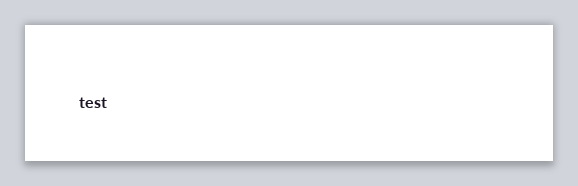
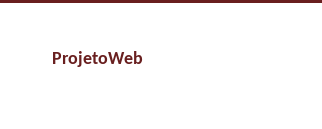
- test
+ ProjetoWeb

